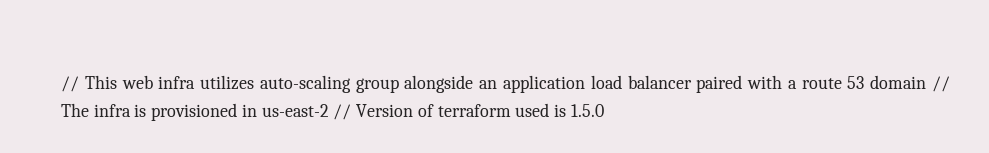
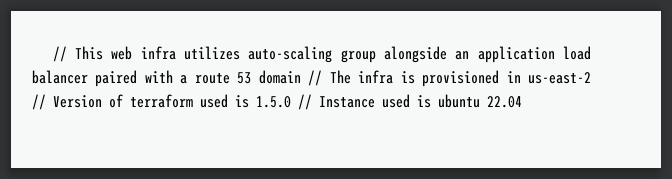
- // This web infra utilizes auto-scaling group alongside an application load balancer paired with a route 53 domain // The infra is provisioned in us-east-2 // Version of terraform used is 1.5.0
+ // This web infra utilizes auto-scaling group alongside an application load balancer paired with a route 53 domain // The infra is provisioned in us-east-2 // Version of terraform used is 1.5.0 // Instance used is ubuntu 22.04

